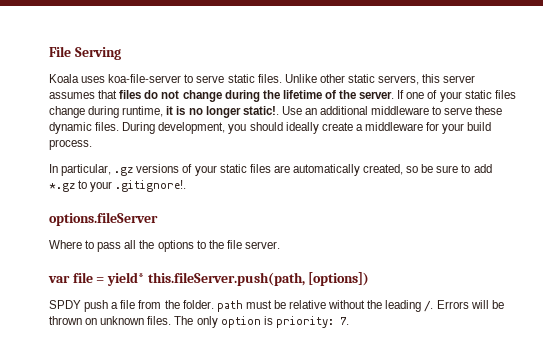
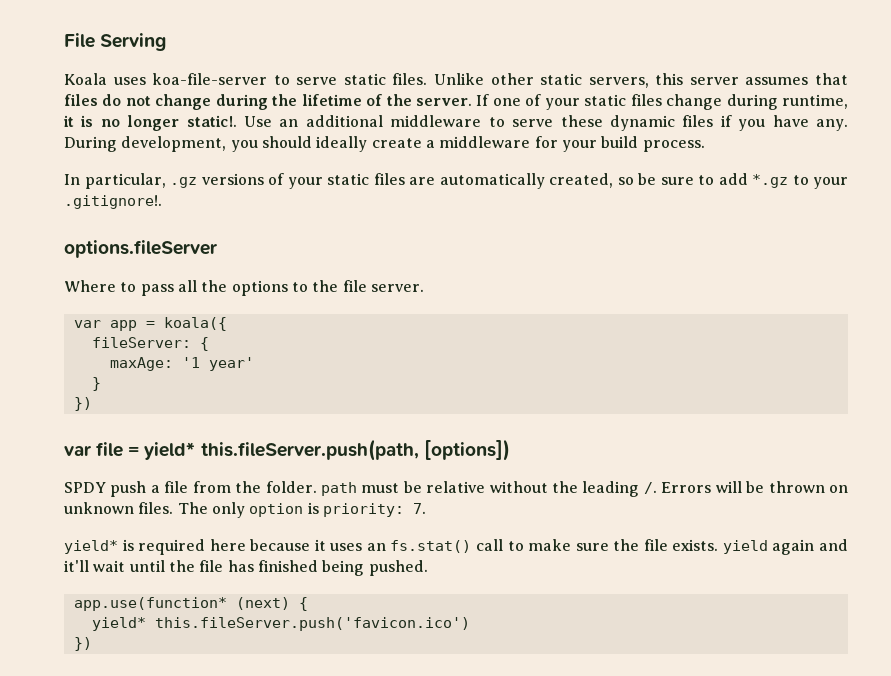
- Use an additional middleware to serve these dynamic files.
+ Use an additional middleware to serve these dynamic files if you have any.
+ var app = koala({
+ fileServer: {
+ maxAge: '1 year'
+ }
+ })
+ yield* is required here because it uses an fs.stat() call to make sure the file exists. yield again and it'll wait until the file has finished being pushed.
+ app.use(function* (next) {
+ yield* this.fileServer.push('favicon.ico')
+ })

